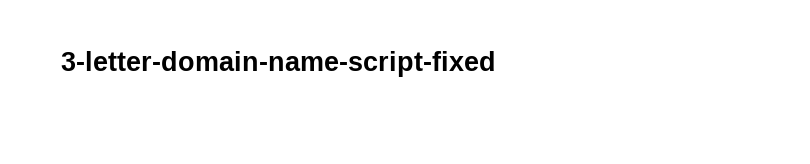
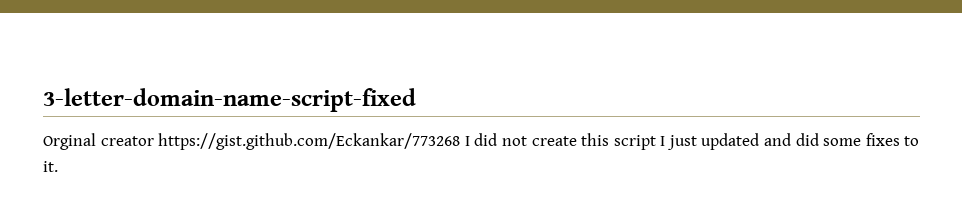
+ Orginal creator https://gist.github.com/Eckankar/773268 I did not create this script I just updated and did some fixes to it.

